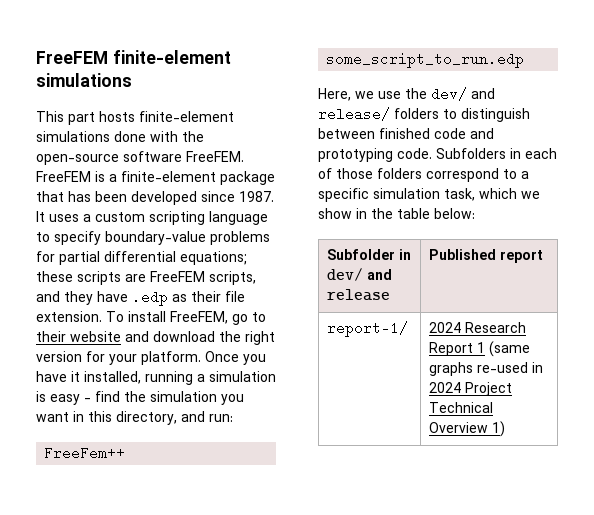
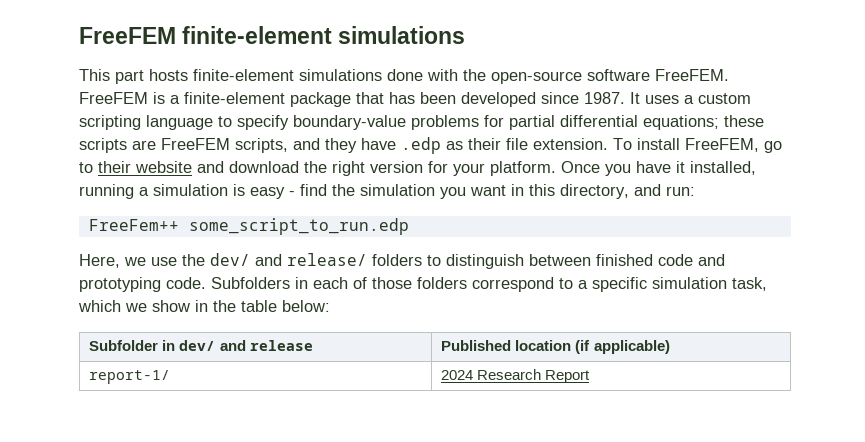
- Subfolder in dev/ and release | Published report
+ Subfolder in dev/ and release | Published location (if applicable)
- report-1/ | 2024 Research Report 1 (same graphs re-used in 2024 Project Technical Overview 1)
+ report-1/ | 2024 Research Report

